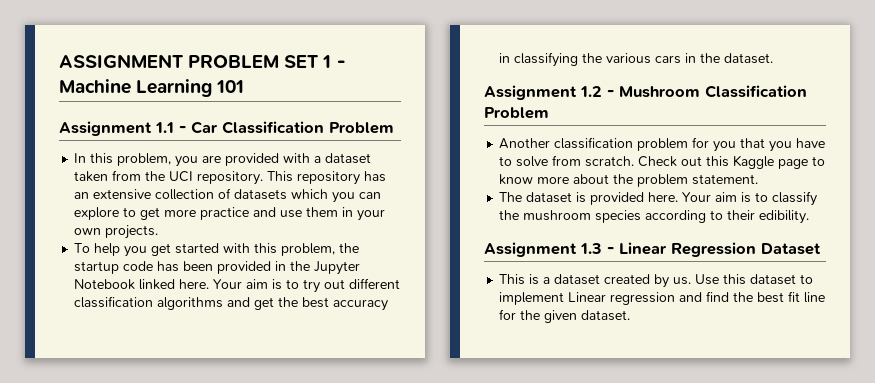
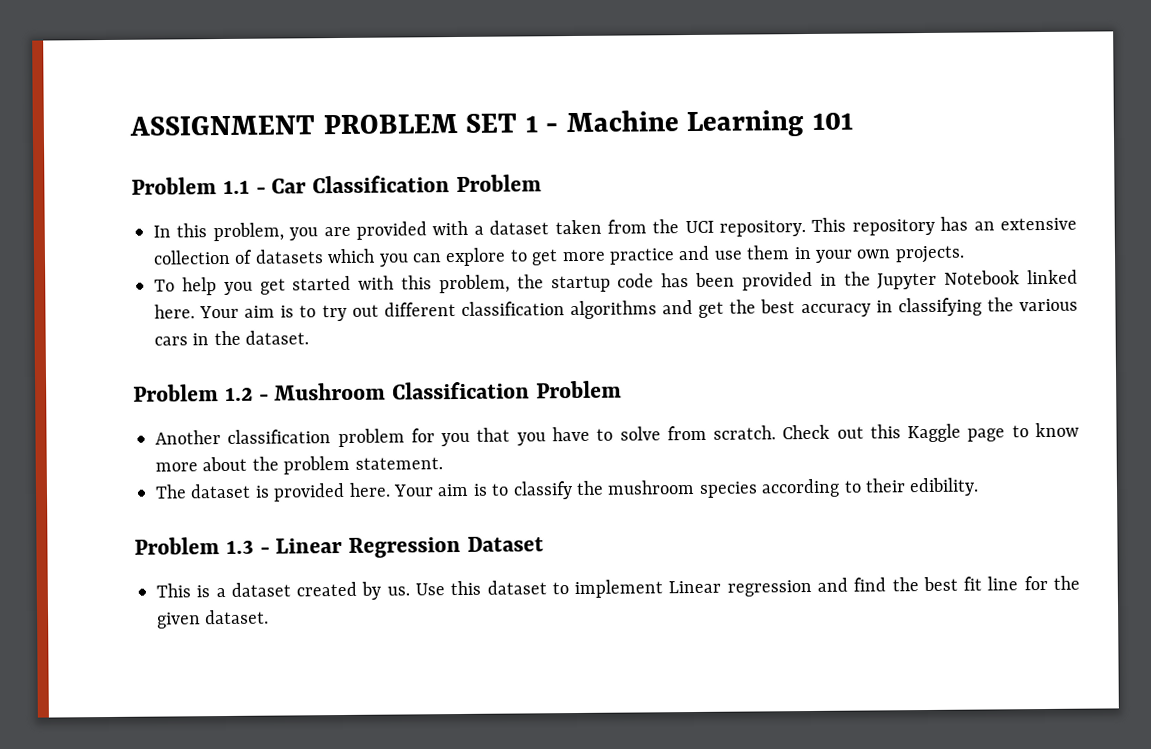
- Assignment 1.1 - Car Classification Problem
+ Problem 1.1 - Car Classification Problem
- Assignment 1.2 - Mushroom Classification Problem
+ Problem 1.2 - Mushroom Classification Problem
- Assignment 1.3 - Linear Regression Dataset
+ Problem 1.3 - Linear Regression Dataset

